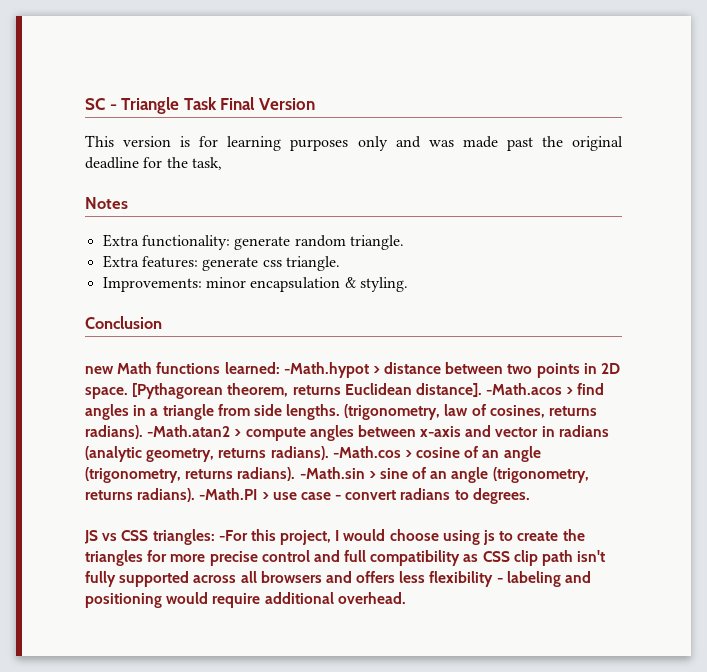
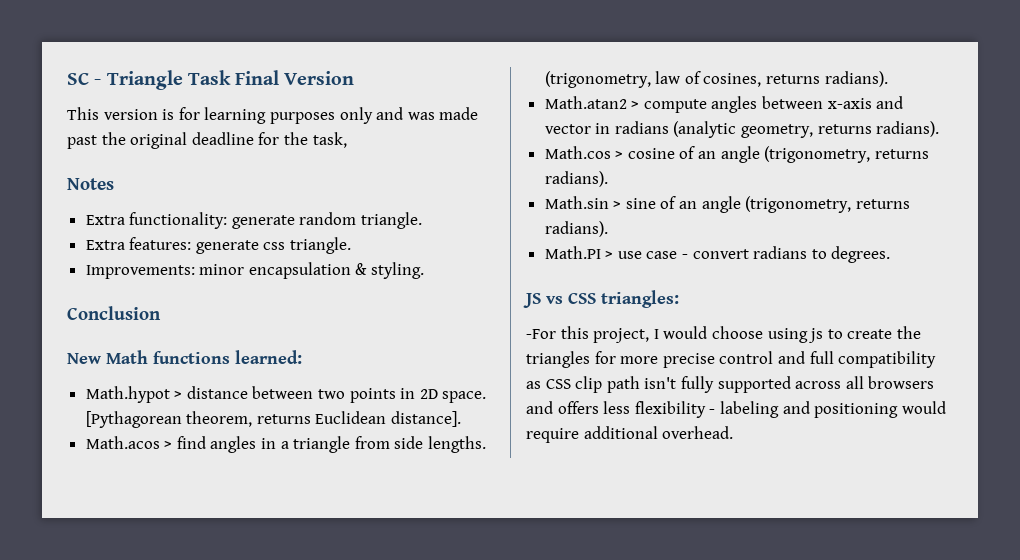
- new Math functions learned: -Math.hypot > distance between two points in 2D space.
+ New Math functions learned:
+ Math.hypot > distance between two points in 2D space.
- [Pythagorean theorem, returns Euclidean distance]. -Math.acos > find angles in a triangle from side lengths.
+ [Pythagorean theorem, returns Euclidean distance].
+ Math.acos > find angles in a triangle from side lengths.
- (trigonometry, law of cosines, returns radians). -Math.atan2 > compute angles between x-axis and vector in radians (analytic geometry, returns radians). -Math.cos > cosine of an angle (trigonometry, returns radians). -Math.sin > sine of an angle (trigonometry, returns radians). -Math.PI > use case - convert radians to degrees.
+ (trigonometry, law of cosines, returns radians).
+ Math.atan2 > compute angles between x-axis and vector in radians (analytic geometry, returns radians).
+ Math.cos > cosine of an angle (trigonometry, returns radians).
+ Math.sin > sine of an angle (trigonometry, returns radians).
+ Math.PI > use case - convert radians to degrees.
- JS vs CSS triangles: -For this project, I would choose using js to create the triangles for more precise control and full compatibility as CSS clip path isn't fully supported across all browsers and offers less flexibility - labeling and positioning would require additional overhead.
+ JS vs CSS triangles:
+ -For this project, I would choose using js to create the triangles for more precise control and full compatibility as CSS clip path isn't fully supported across all browsers and offers less flexibility - labeling and positioning would require additional overhead.

